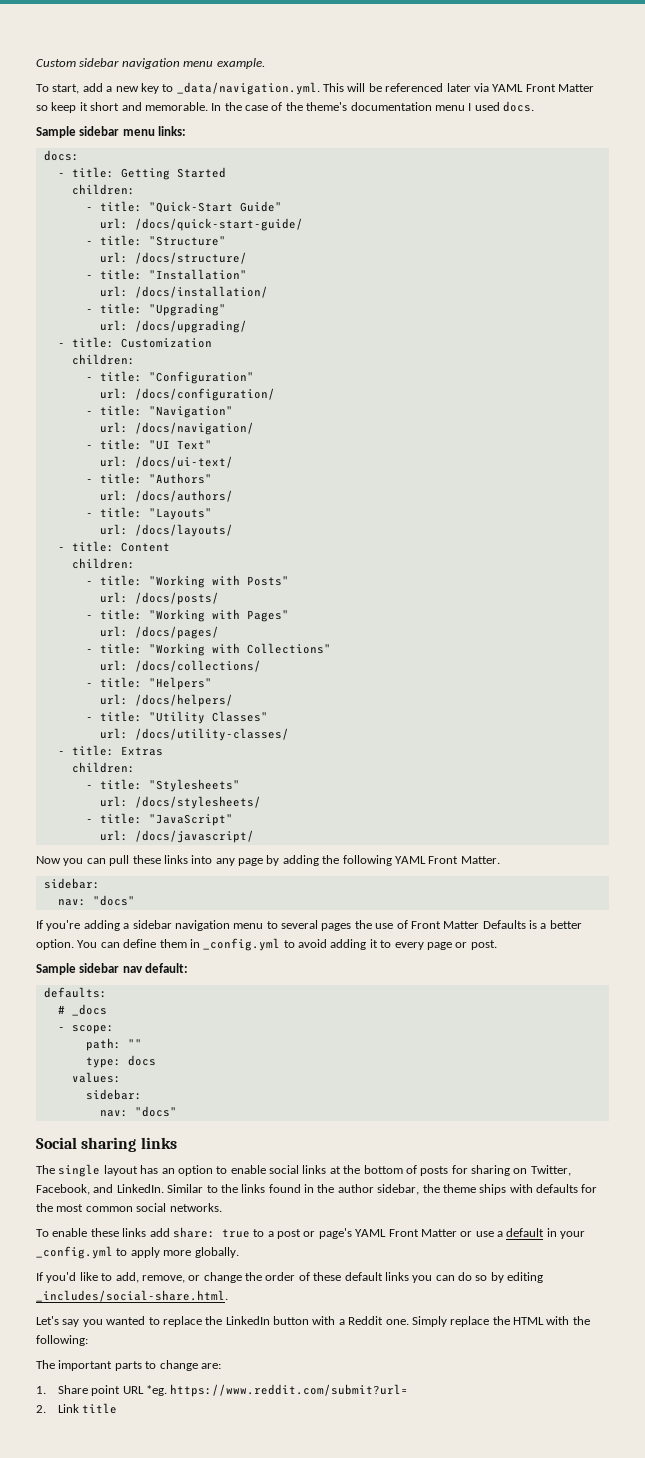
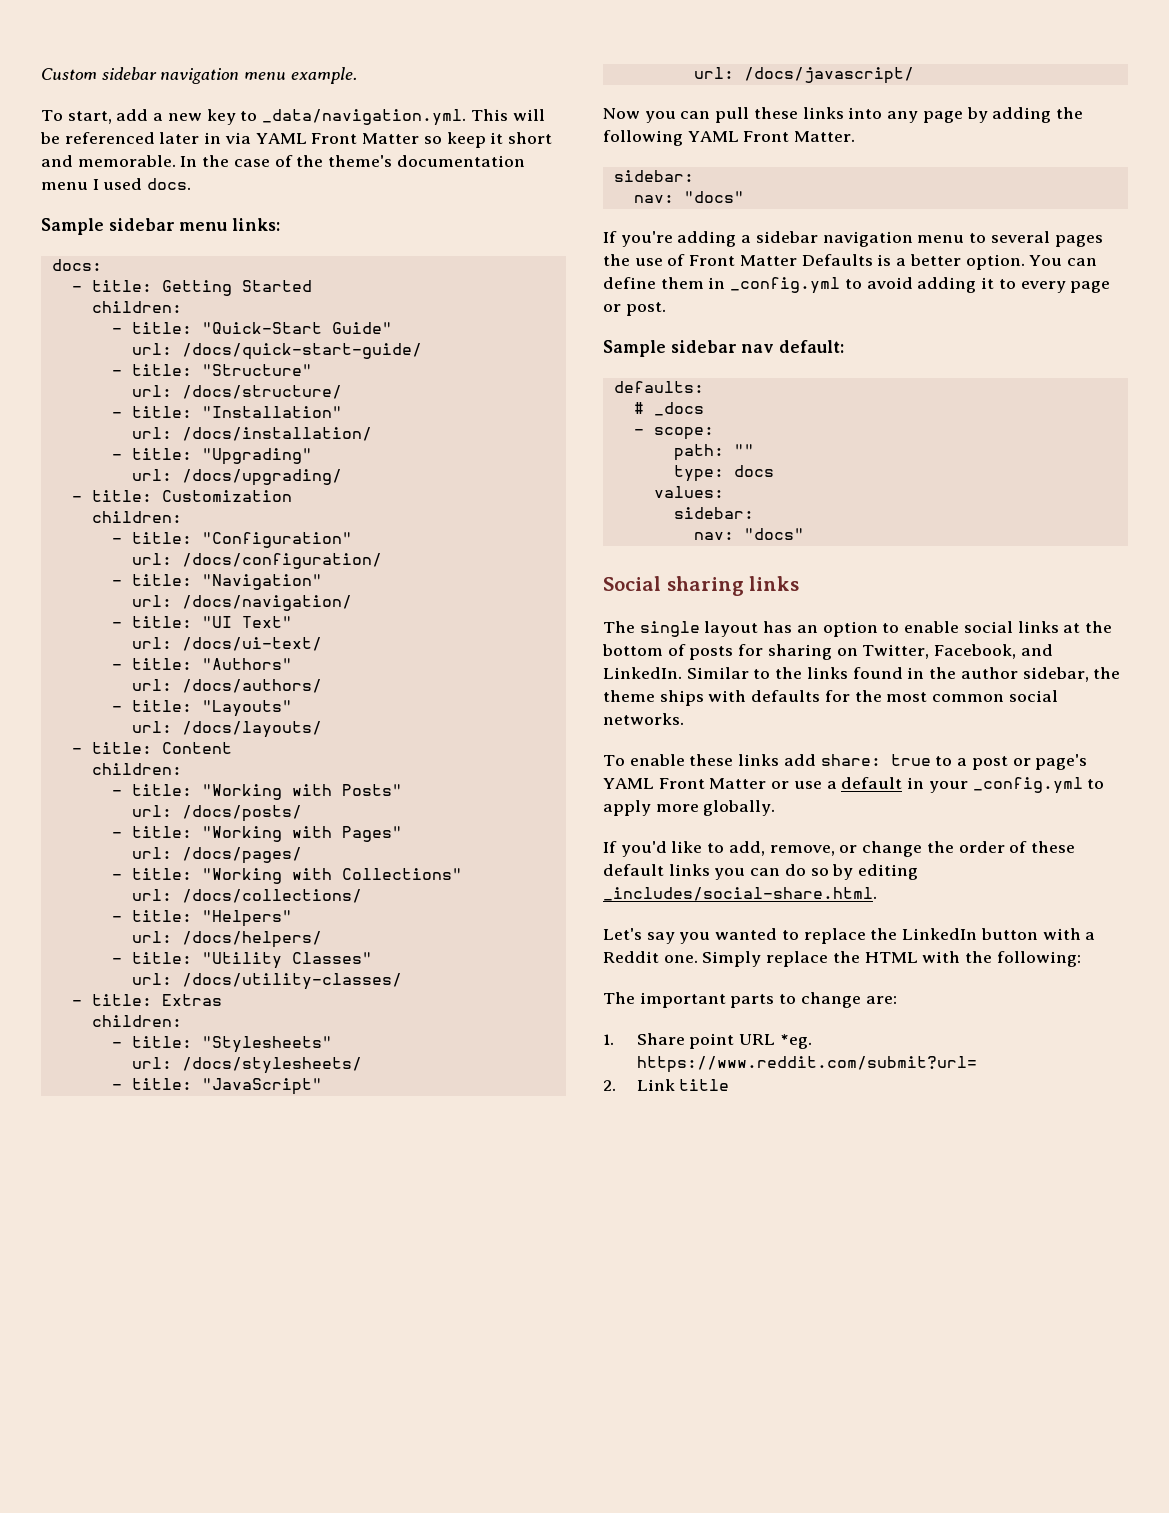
- To start, add a new key to _data/navigation.yml. This will be referenced later via YAML Front Matter so keep it short and memorable.
+ To start, add a new key to _data/navigation.yml. This will be referenced later in via YAML Front Matter so keep it short and memorable.

